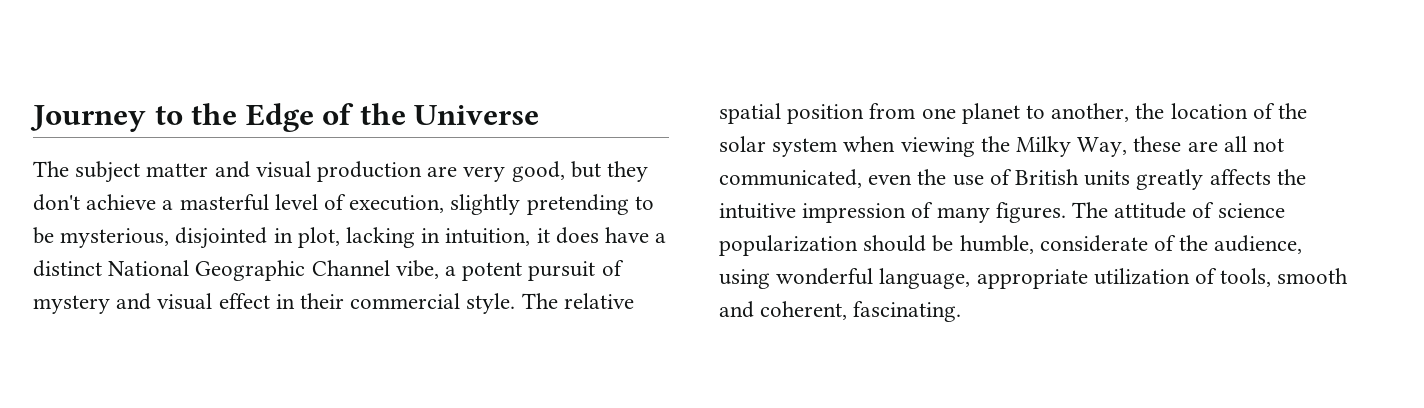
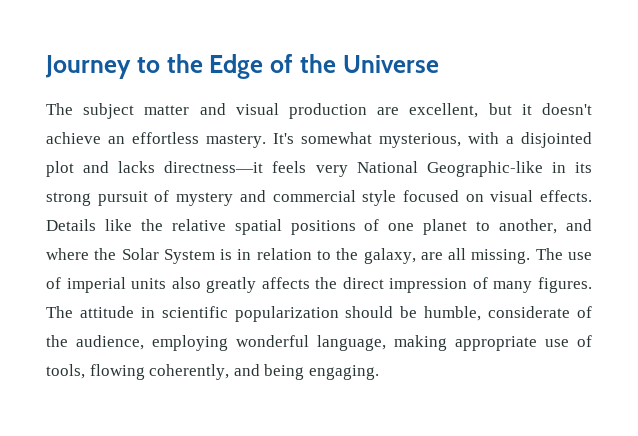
- The subject matter and visual production are very good, but they don't achieve a masterful level of execution, slightly pretending to be mysterious, disjointed in plot, lacking in intuition, it does have a distinct National Geographic Channel vibe, a potent pursuit of mystery and visual effect in their commercial style. The relative spatial position from one planet to another, the location of the solar system when viewing the Milky Way, these are all not communicated, even the use of British units greatly affects the intuitive impression of many figures.
+ The subject matter and visual production are excellent, but it doesn't achieve an effortless mastery. It's somewhat mysterious, with a disjointed plot and lacks directness—it feels very National Geographic-like in its strong pursuit of mystery and commercial style focused on visual effects. Details like the relative spatial positions of one planet to another, and where the Solar System is in relation to the galaxy, are all missing. The use of imperial units also greatly affects the direct impression of many figures.
- The attitude of science popularization should be humble, considerate of the audience, using wonderful language, appropriate utilization of tools, smooth and coherent, fascinating.
+ The attitude in scientific popularization should be humble, considerate of the audience, employing wonderful language, making appropriate use of tools, flowing coherently, and being engaging.

